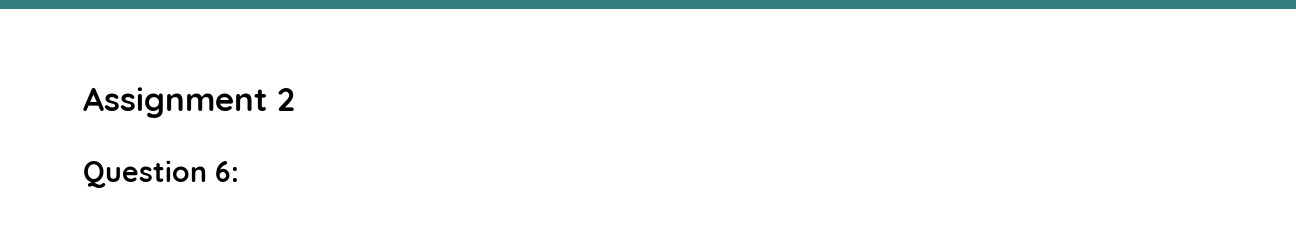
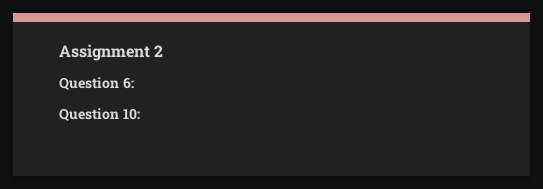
+ Question 10:

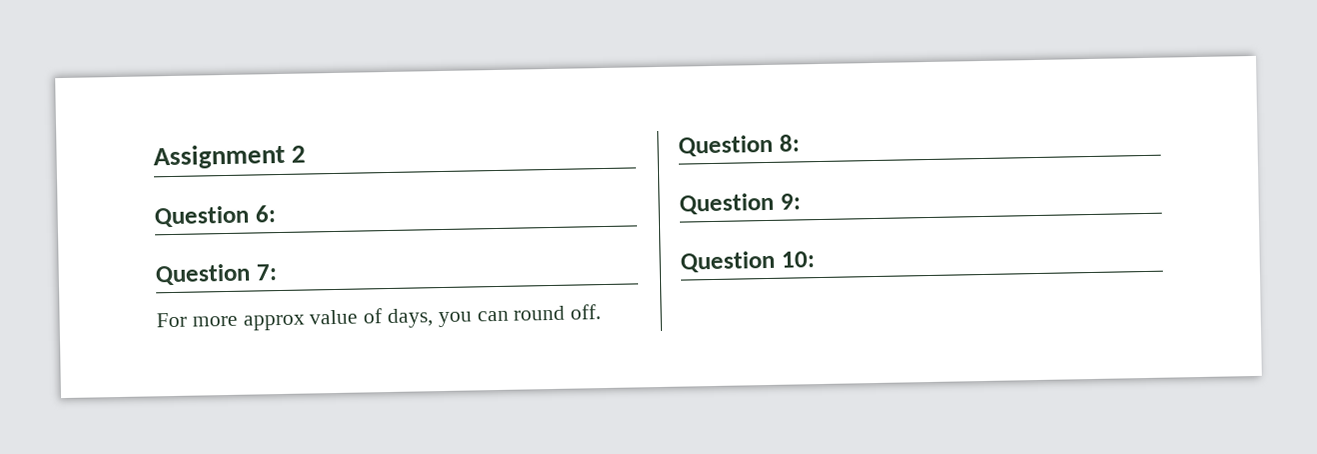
+ Question 7:
+ For more approx value of days, you can round off.
+ Question 8:
+ Question 9:

